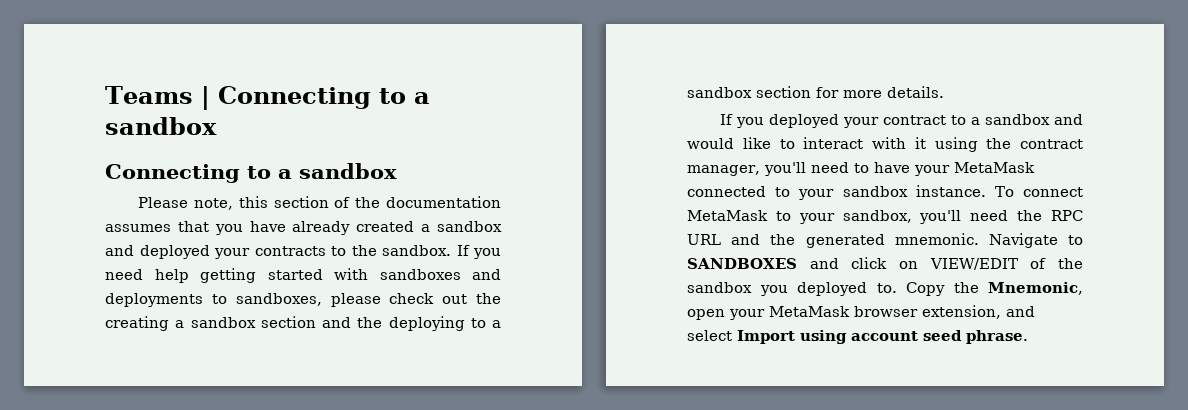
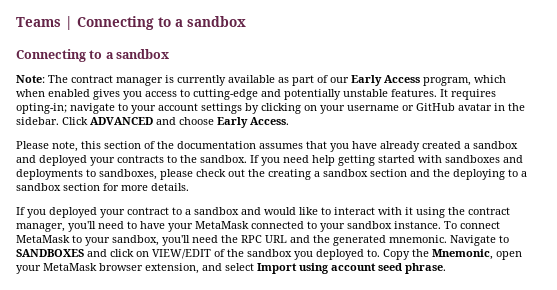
+ Note: The contract manager is currently available as part of our Early Access program, which when enabled gives you access to cutting-edge and potentially unstable features. It requires opting-in; navigate to your account settings by clicking on your username or GitHub avatar in the sidebar. Click ADVANCED and choose Early Access.

